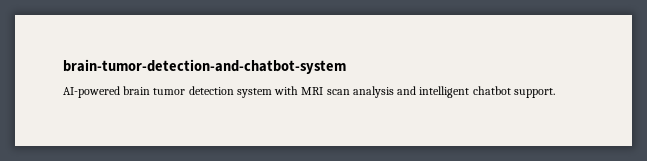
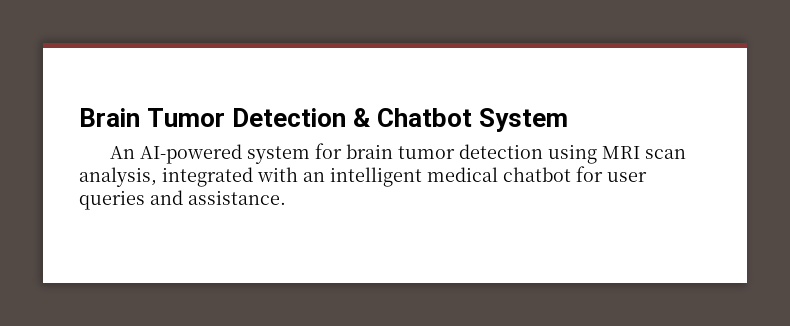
- brain-tumor-detection-and-chatbot-system
- AI-powered brain tumor detection system with MRI scan analysis and intelligent chatbot support.
+ Brain Tumor Detection & Chatbot System
+ An AI-powered system for brain tumor detection using MRI scan analysis, integrated with an intelligent medical chatbot for user queries and assistance.

